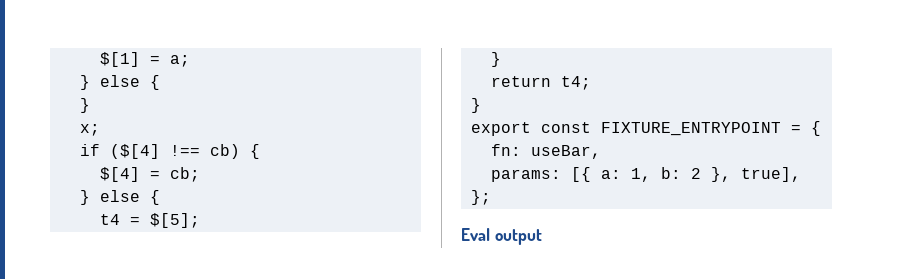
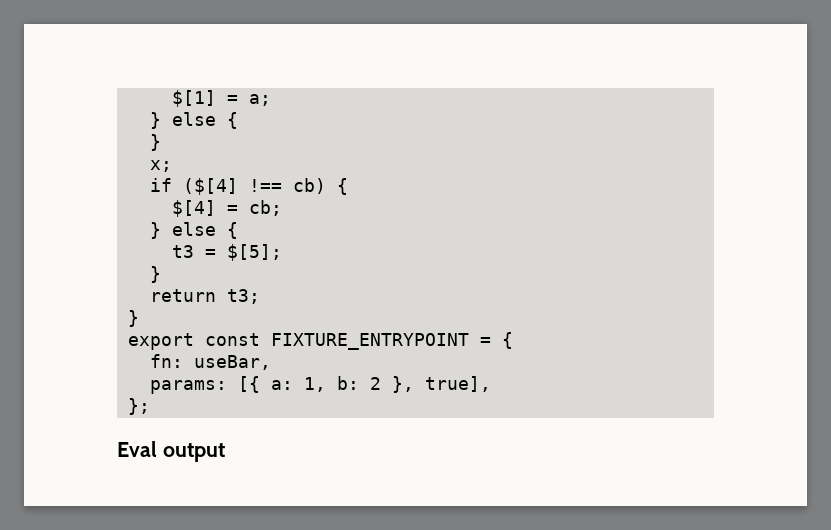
- t4 = $[5];
+ t3 = $[5];
- return t4;
+ return t3;

